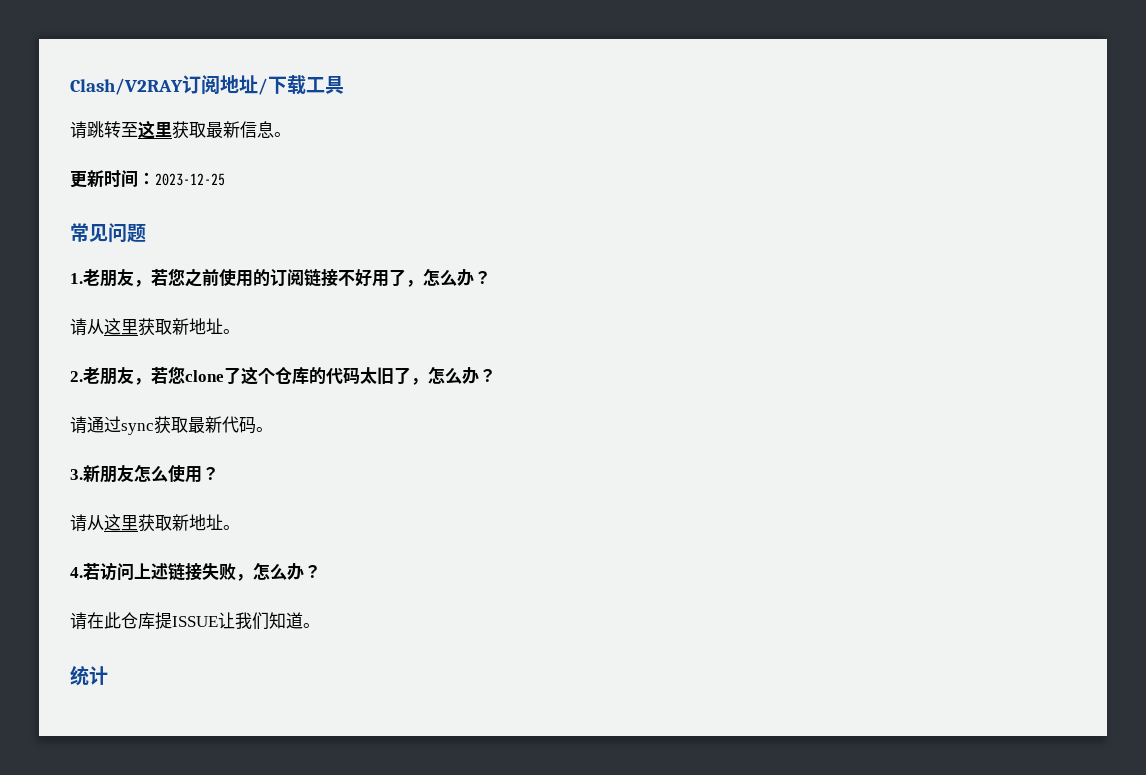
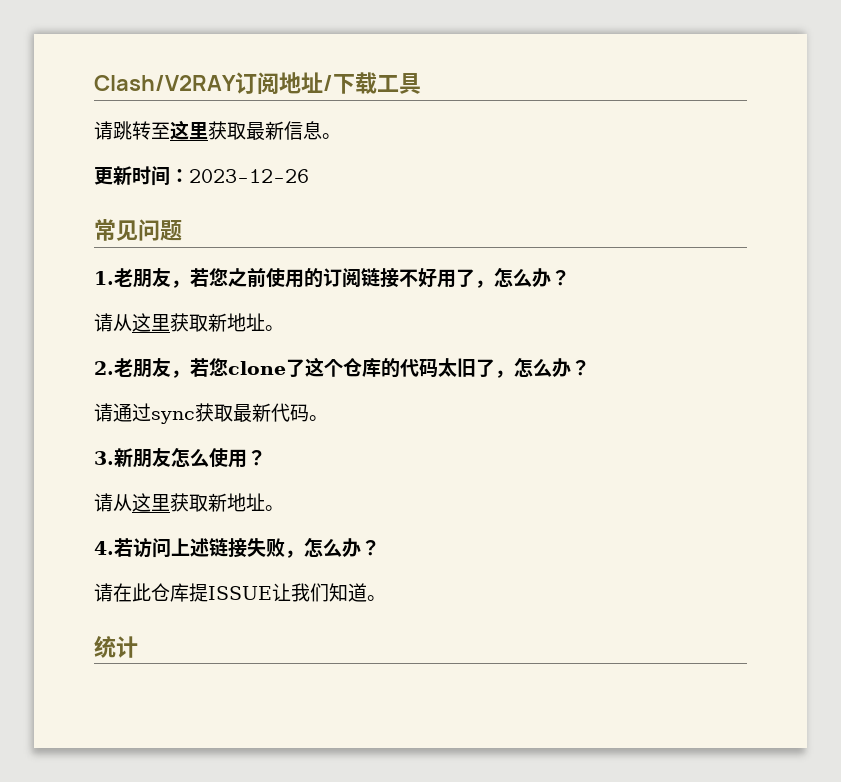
- 更新时间：2023-12-25
+ 更新时间：2023-12-26

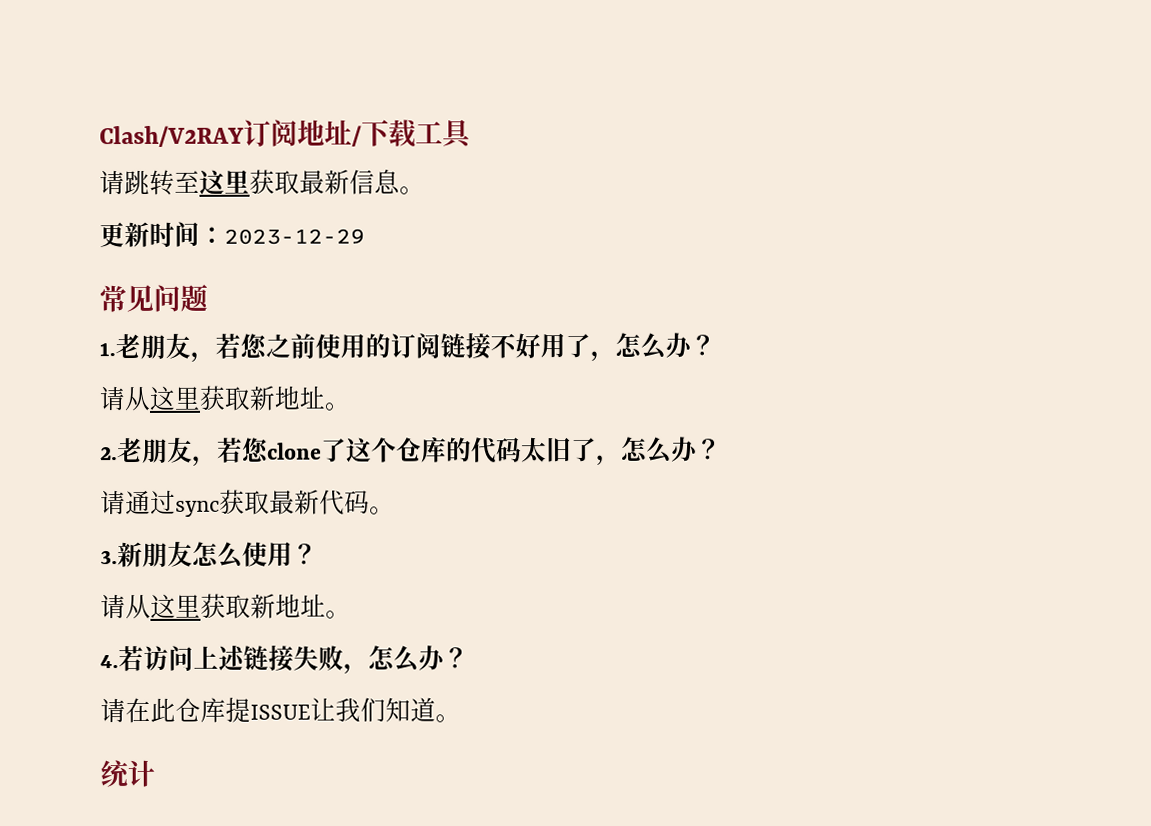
- 更新时间：2023-12-26
+ 更新时间：2023-12-29

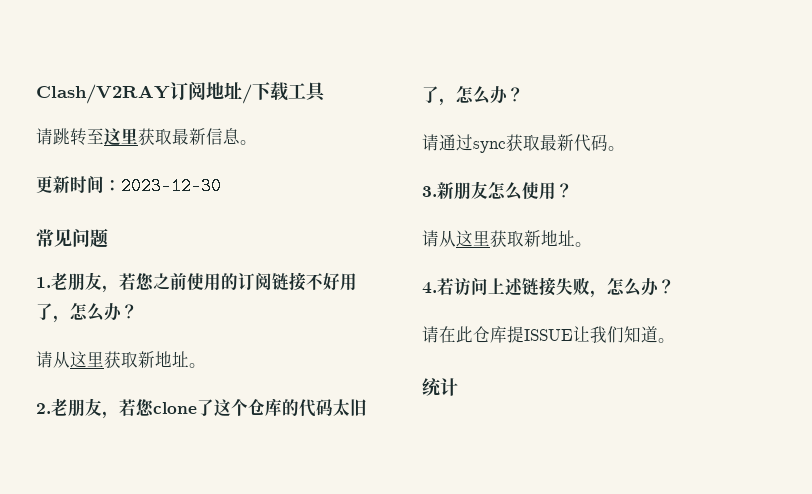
- 更新时间：2023-12-29
+ 更新时间：2023-12-30

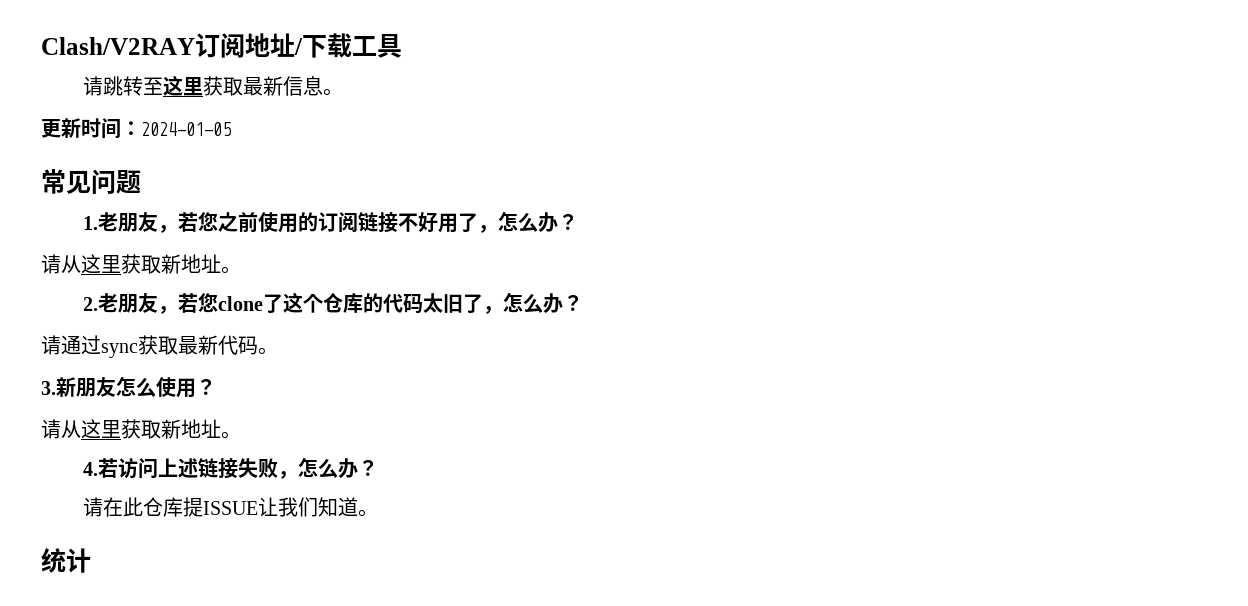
- 更新时间：2023-12-30
+ 更新时间：2024-01-05

